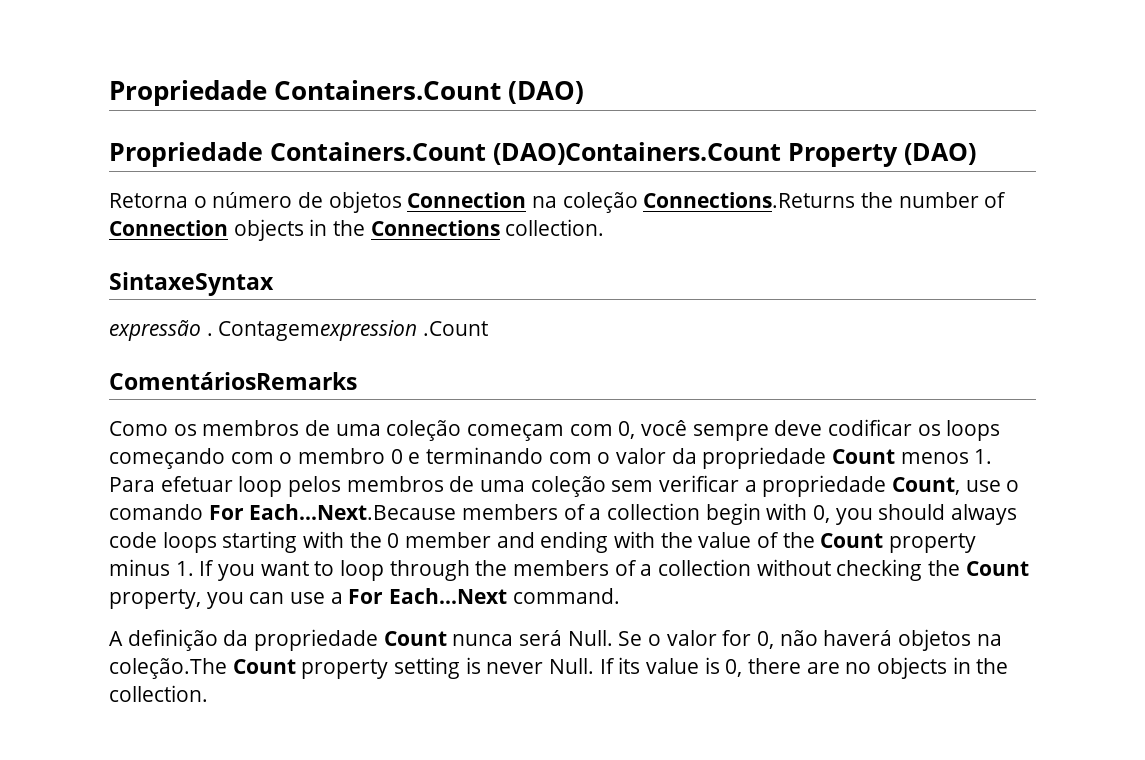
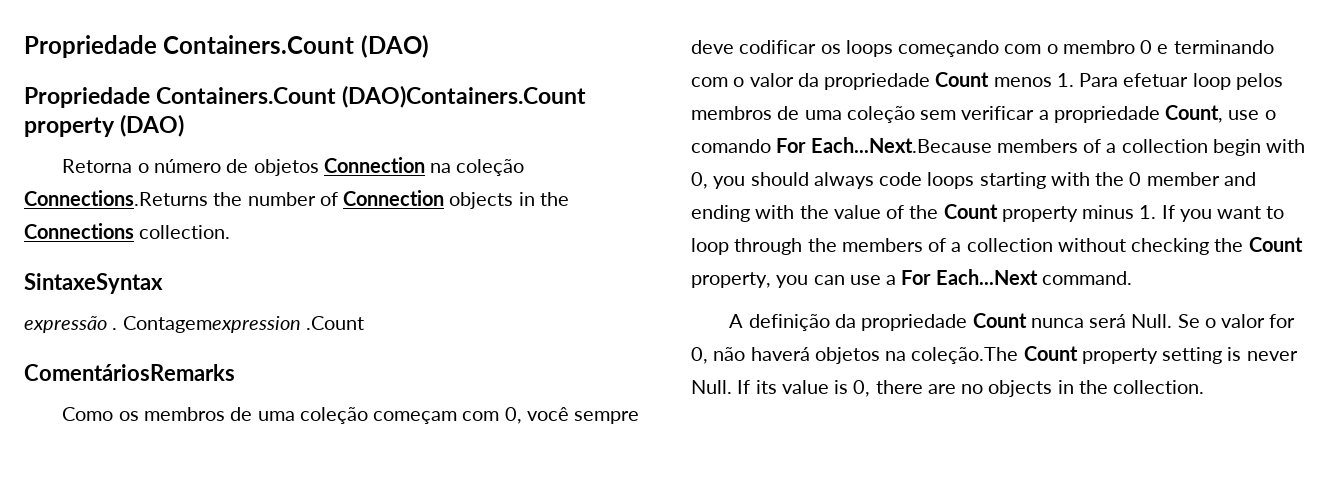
- Propriedade Containers.Count (DAO)Containers.Count Property (DAO)
+ Propriedade Containers.Count (DAO)Containers.Count property (DAO)

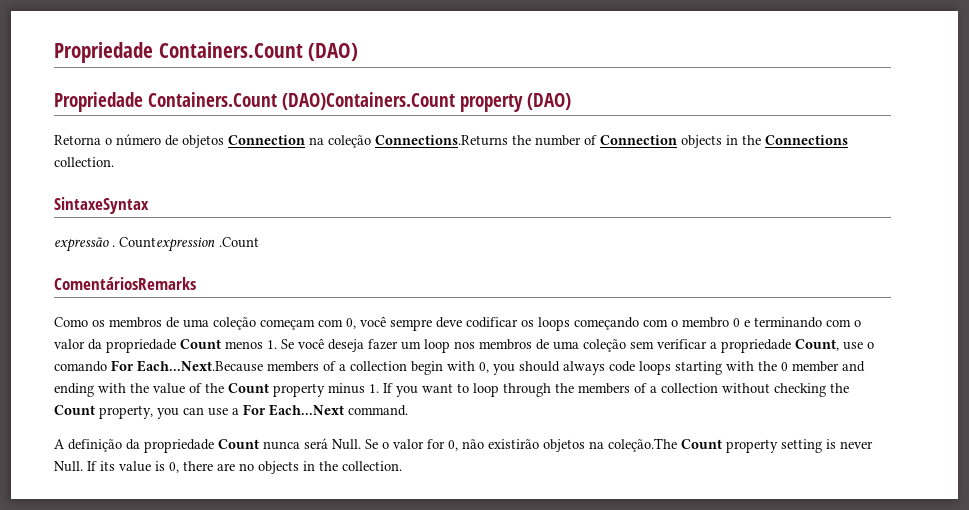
- Contagemexpression .Count
+ Countexpression .Count
- Como os membros de uma coleção começam com 0, você sempre deve codificar os loops começando com o membro 0 e terminando com o valor da propriedade Count menos 1. Para efetuar loop pelos membros de uma coleção sem verificar a propriedade Count, use o comando For Each...Next.Because members of a collection begin with 0, you should always code loops starting with the 0 member and ending with the value of the Count property minus 1. If you want to loop through the members of a collection without checking the Count property, you can use a For Each...Next command.
+ Como os membros de uma coleção começam com 0, você sempre deve codificar os loops começando com o membro 0 e terminando com o valor da propriedade Count menos 1. Se você deseja fazer um loop nos membros de uma coleção sem verificar a propriedade Count, use o comando For Each...Next.Because members of a collection begin with 0, you should always code loops starting with the 0 member and ending with the value of the Count property minus 1. If you want to loop through the members of a collection without checking the Count property, you can use a For Each...Next command.
- Se o valor for 0, não haverá objetos na coleção.The Count property setting is never Null.
+ Se o valor for 0, não existirão objetos na coleção.The Count property setting is never Null.

